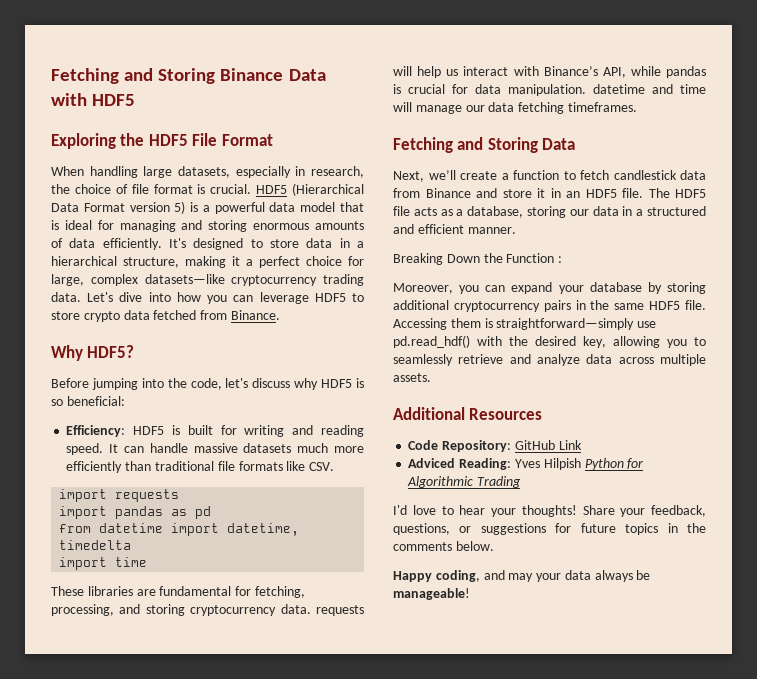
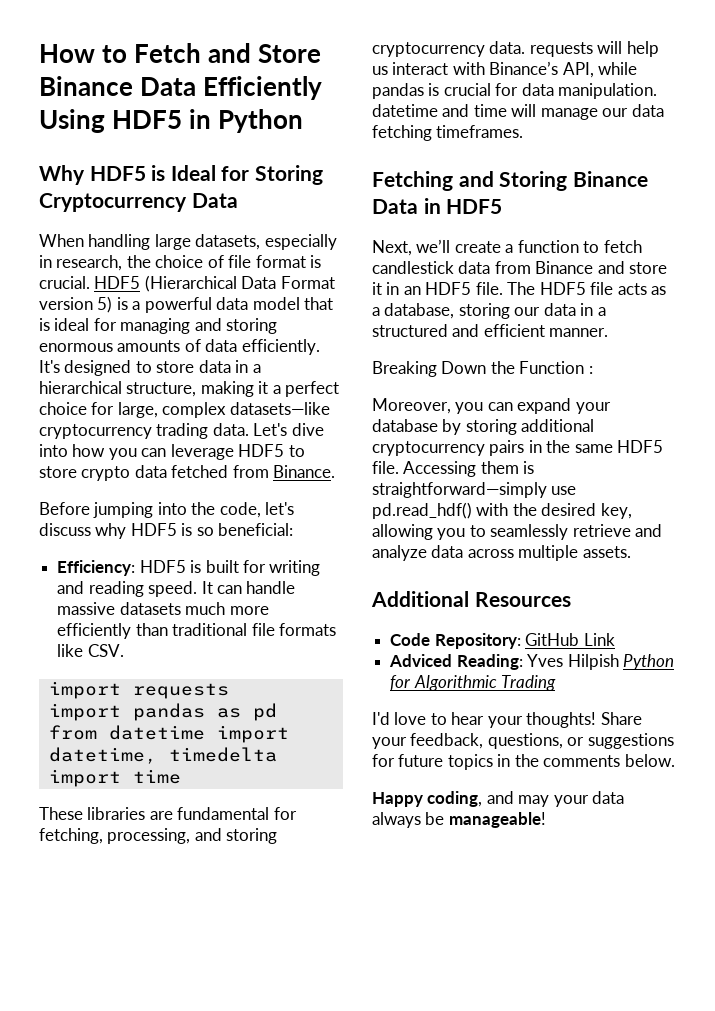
- Fetching and Storing Binance Data with HDF5
- Exploring the HDF5 File Format
+ How to Fetch and Store Binance Data Efficiently Using HDF5 in Python
+ Why HDF5 is Ideal for Storing Cryptocurrency Data
- Why HDF5?
- Fetching and Storing Data
+ Fetching and Storing Binance Data in HDF5

